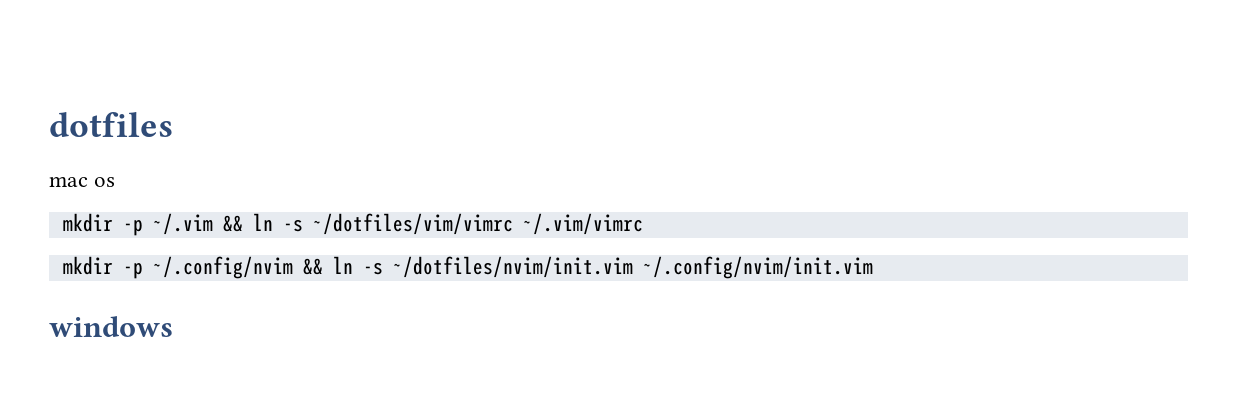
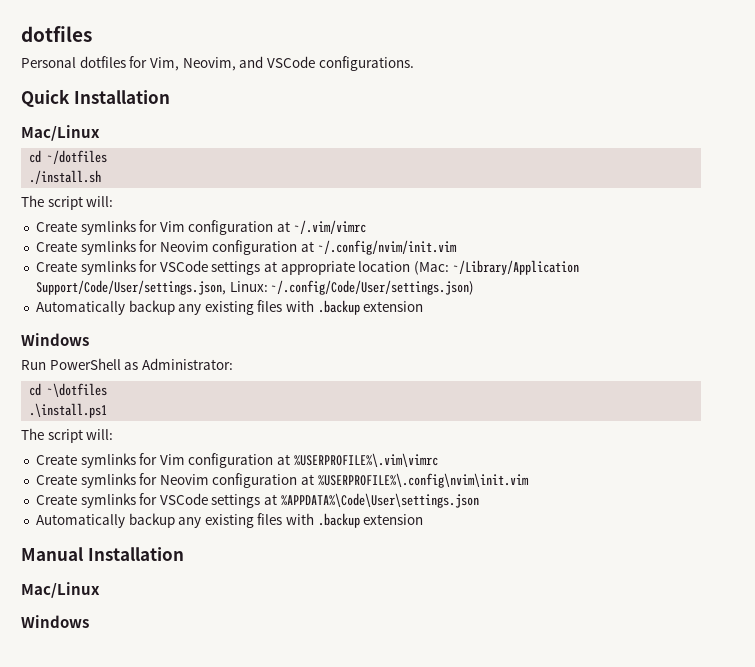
- mac os
- mkdir -p ~/.vim && ln -s ~/dotfiles/vim/vimrc ~/.vim/vimrc
- mkdir -p ~/.config/nvim && ln -s ~/dotfiles/nvim/init.vim ~/.config/nvim/init.vim
- windows
+ Personal dotfiles for Vim, Neovim, and VSCode configurations.
+ Quick Installation
+ Mac/Linux
+ cd ~/dotfiles
+ ./install.sh
+ The script will:
+ Create symlinks for Vim configuration at ~/.vim/vimrc
+ Create symlinks for Neovim configuration at ~/.config/nvim/init.vim
+ Create symlinks for VSCode settings at appropriate location (Mac: ~/Library/Application Support/Code/User/settings.json, Linux: ~/.config/Code/User/settings.json)
+ Automatically backup any existing files with .backup extension
+ Windows
+ Run PowerShell as Administrator:
+ cd ~\dotfiles
+ .\install.ps1
+ The script will:
+ Create symlinks for Vim configuration at %USERPROFILE%\.vim\vimrc
+ Create symlinks for Neovim configuration at %USERPROFILE%\.config\nvim\init.vim
+ Create symlinks for VSCode settings at %APPDATA%\Code\User\settings.json
+ Automatically backup any existing files with .backup extension
+ Manual Installation
+ Mac/Linux
+ Windows

